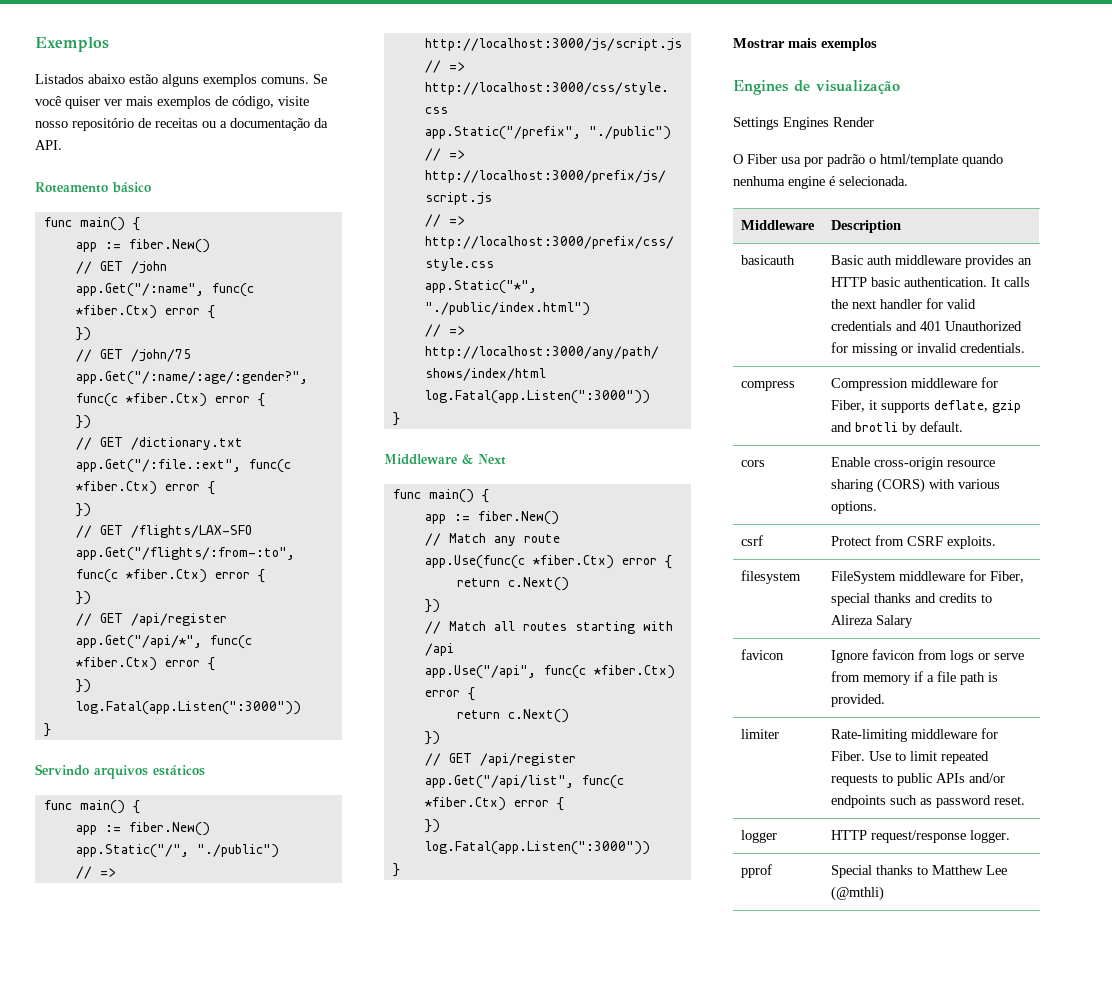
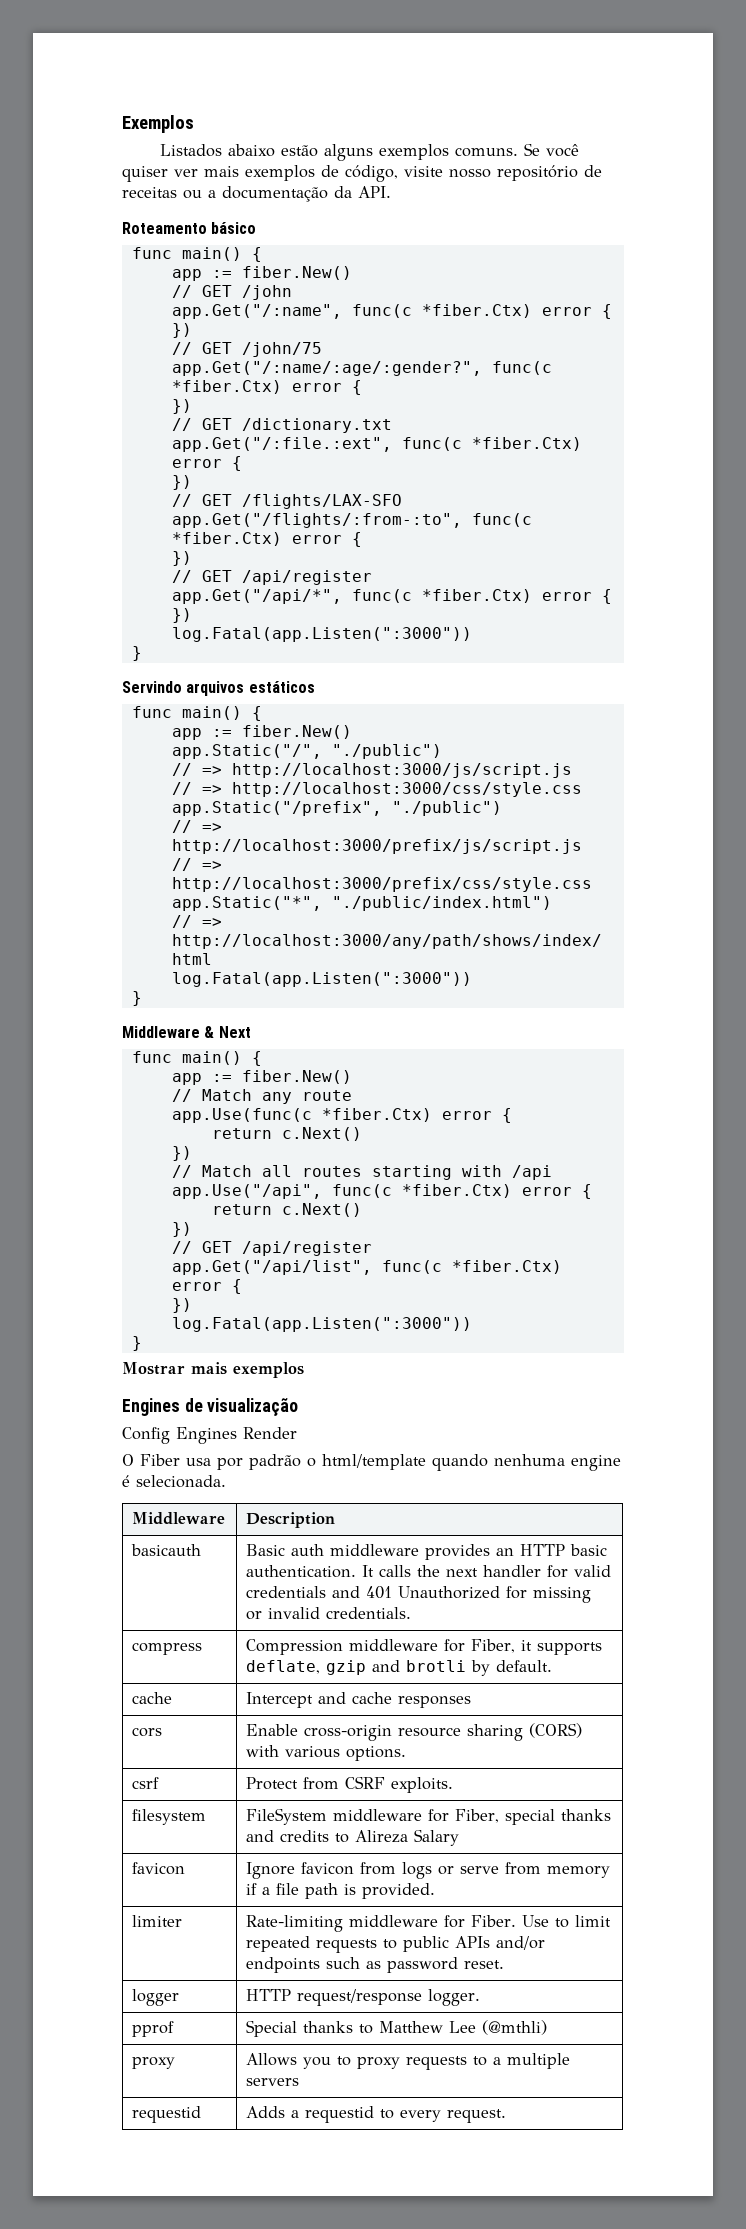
- Settings Engines Render
+ Config Engines Render
+ cache | Intercept and cache responses
+ proxy | Allows you to proxy requests to a multiple servers
+ requestid | Adds a requestid to every request.

